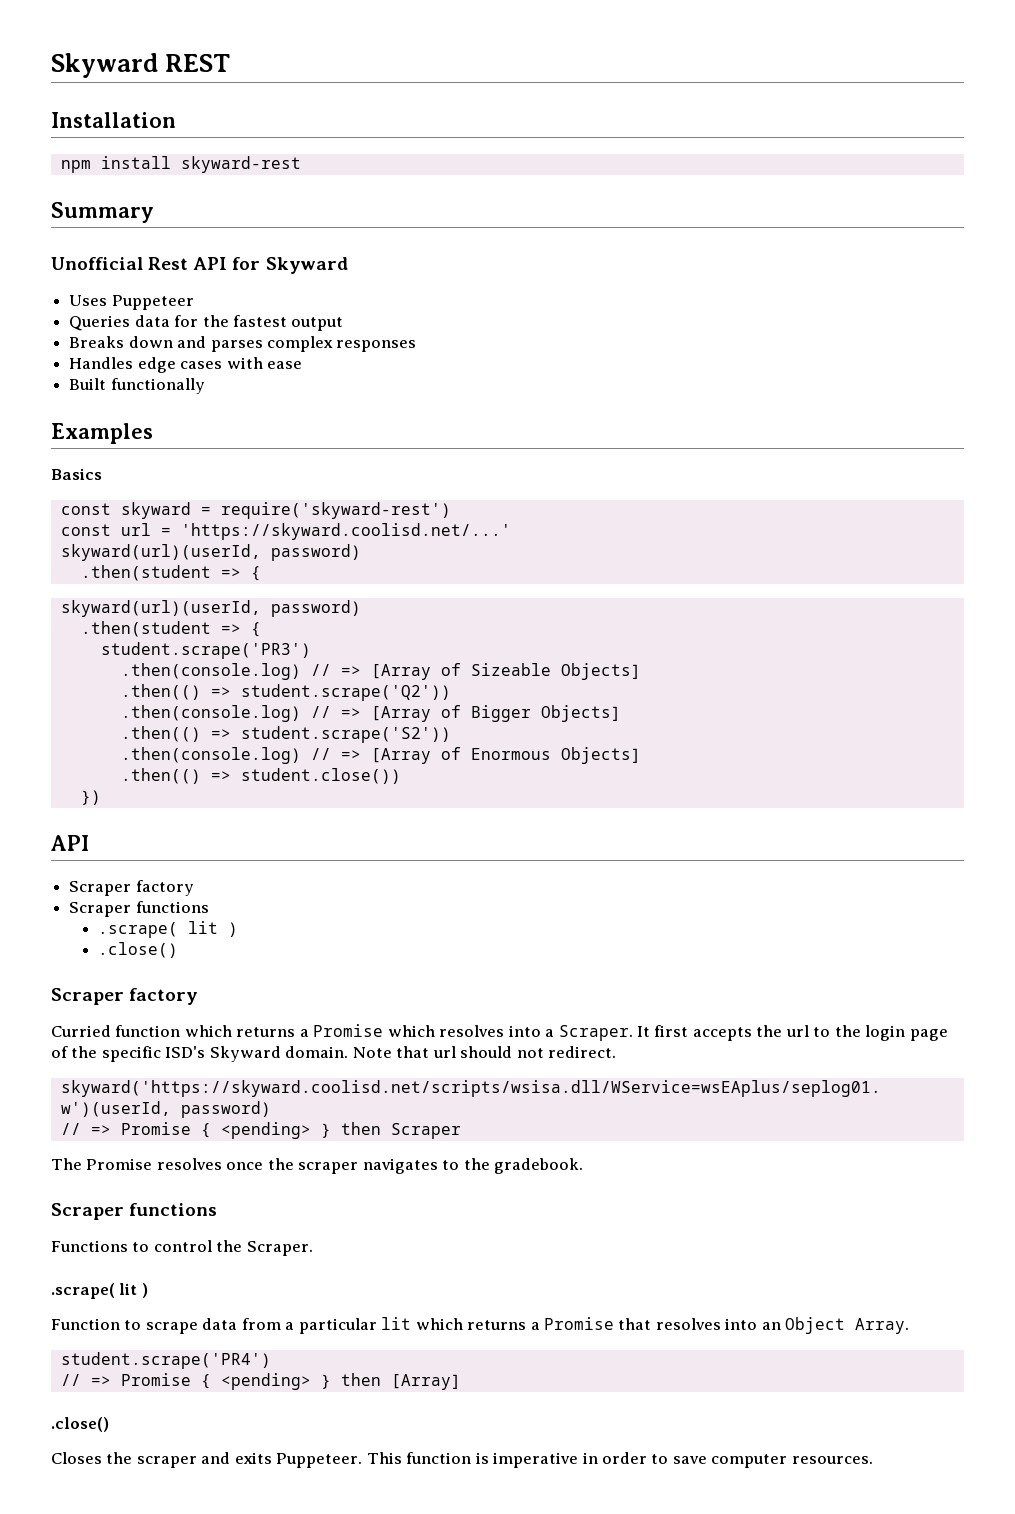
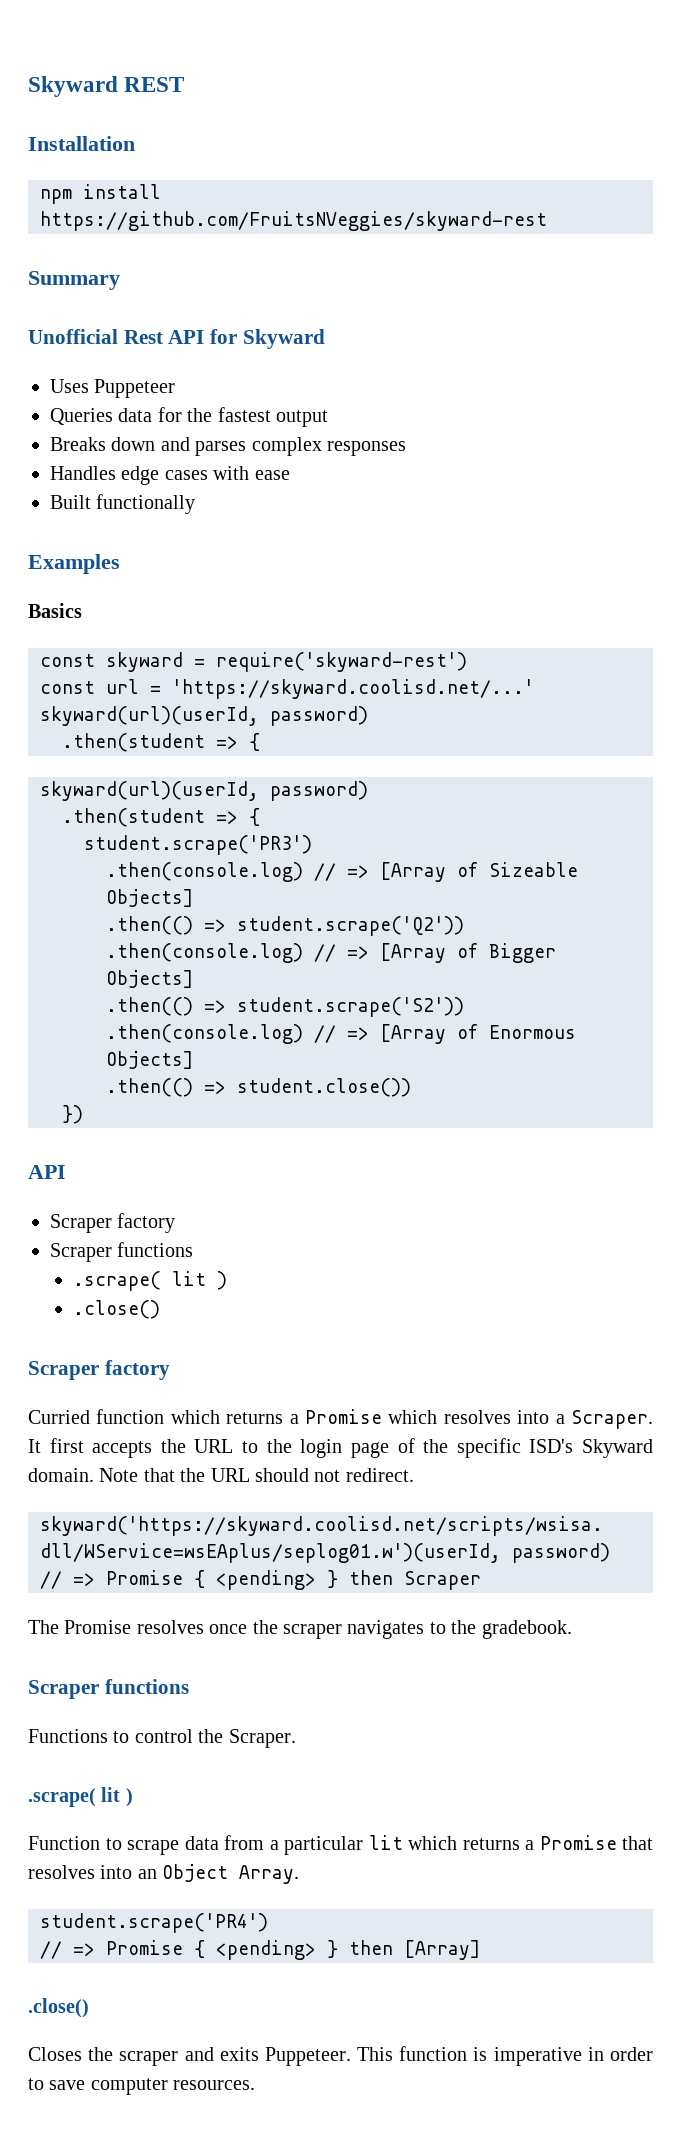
- npm install skyward-rest
+ npm install https://github.com/FruitsNVeggies/skyward-rest
- It first accepts the url to the login page of the specific ISD's Skyward domain.
+ It first accepts the URL to the login page of the specific ISD's Skyward domain.
- Note that url should not redirect.
+ Note that the URL should not redirect.

